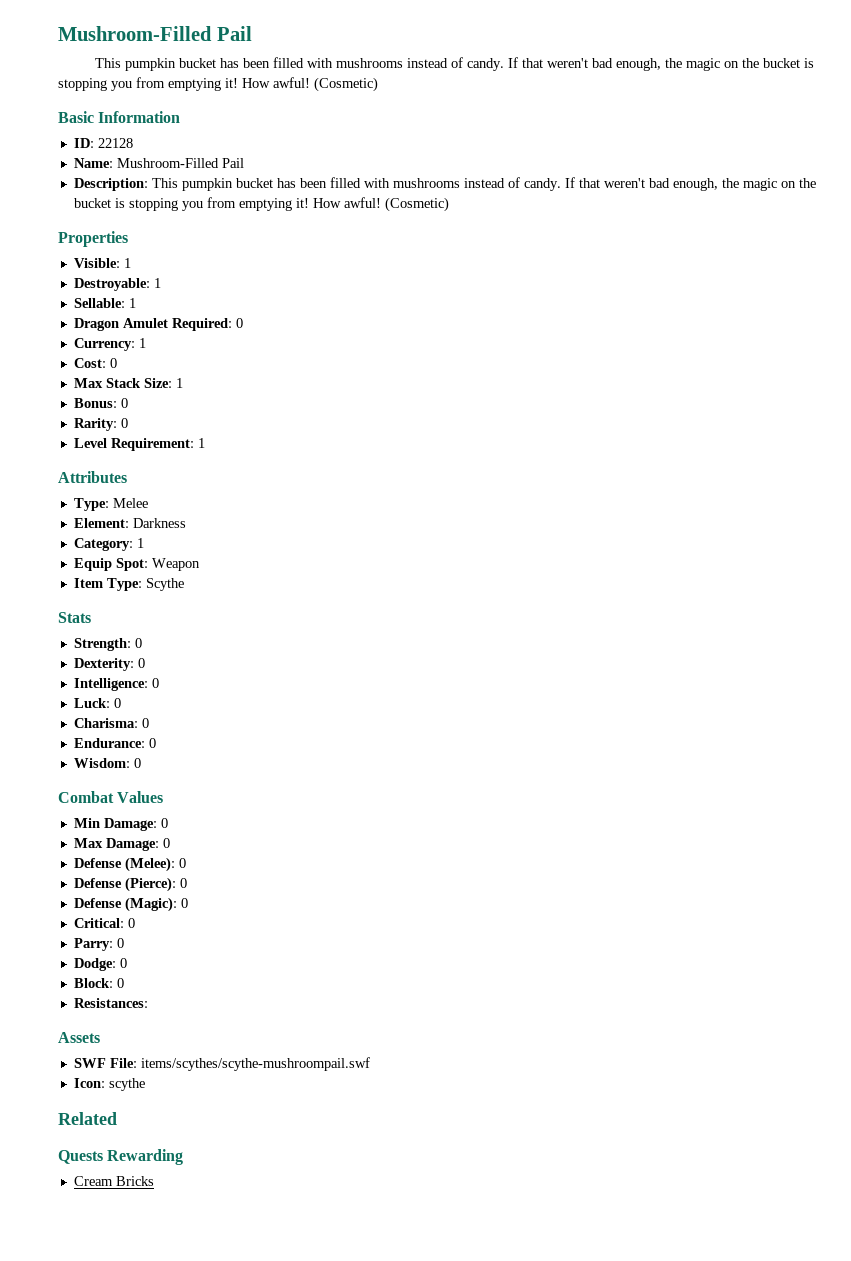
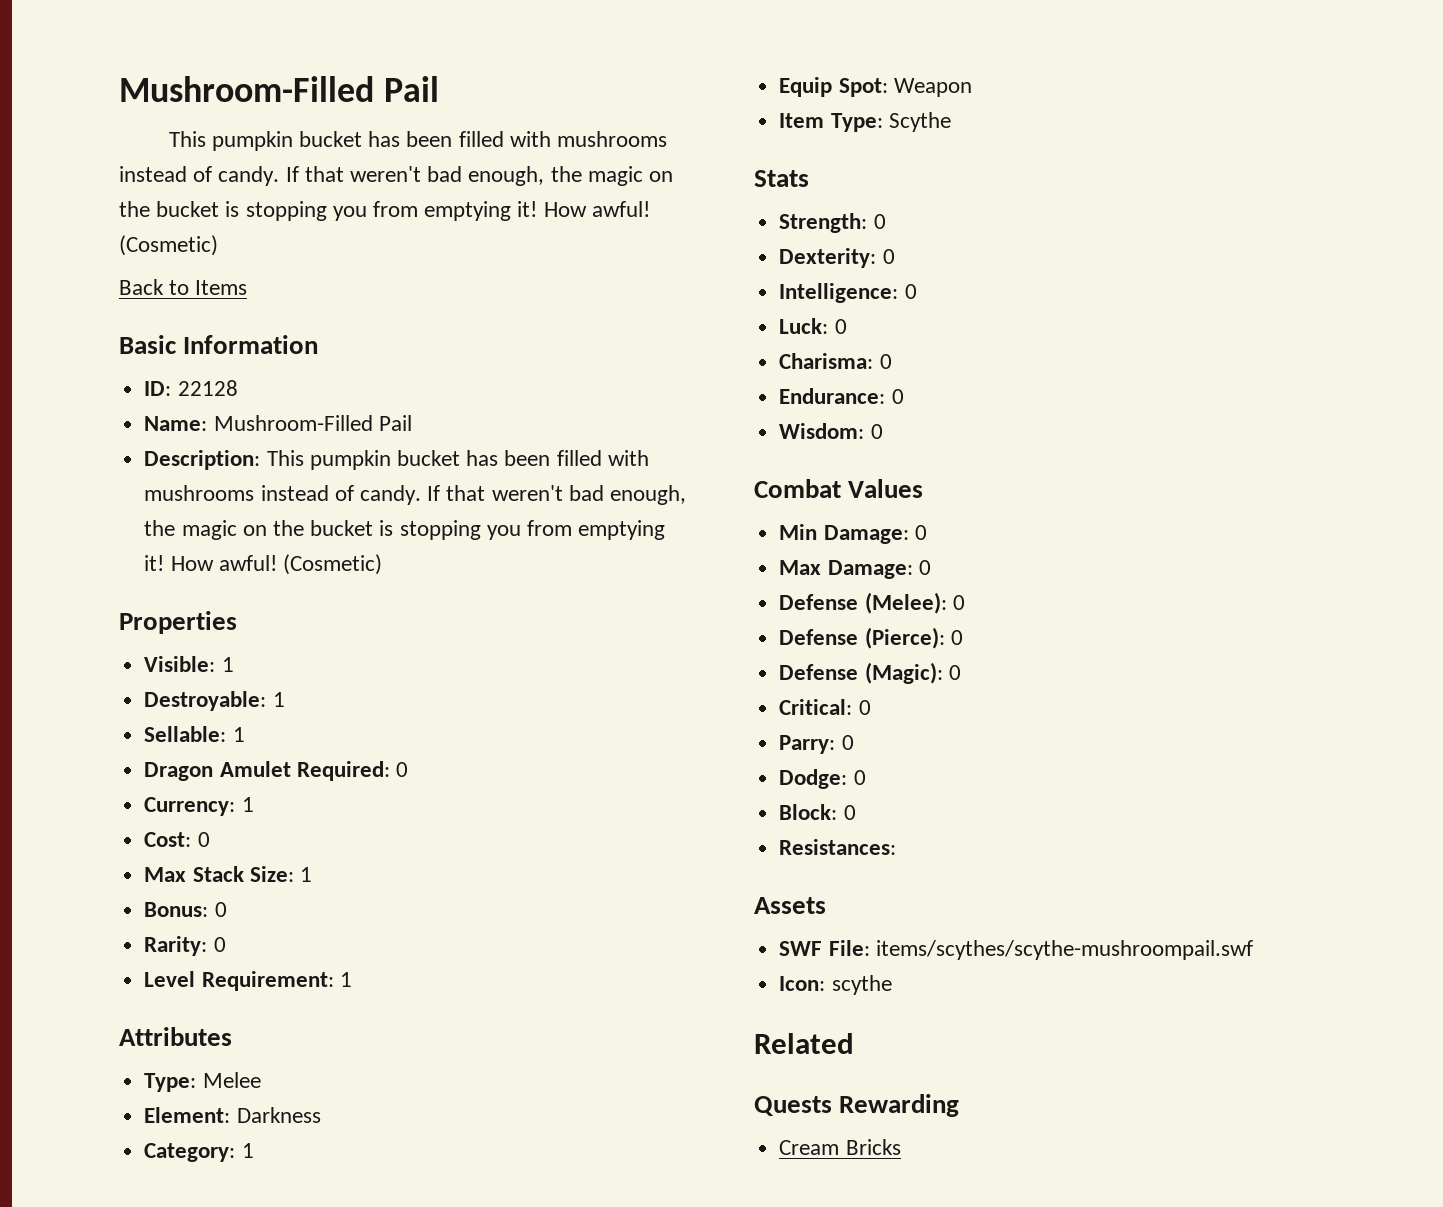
+ Back to Items

